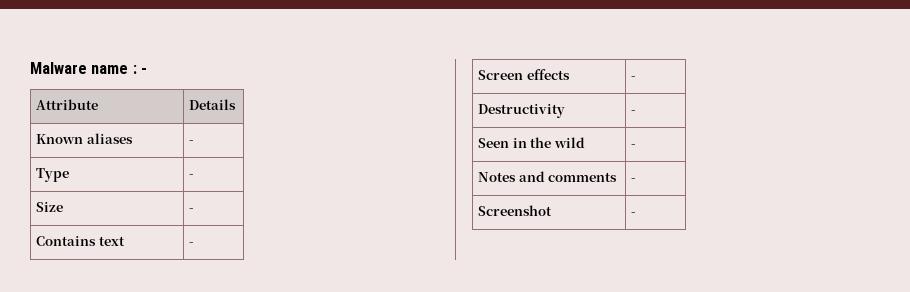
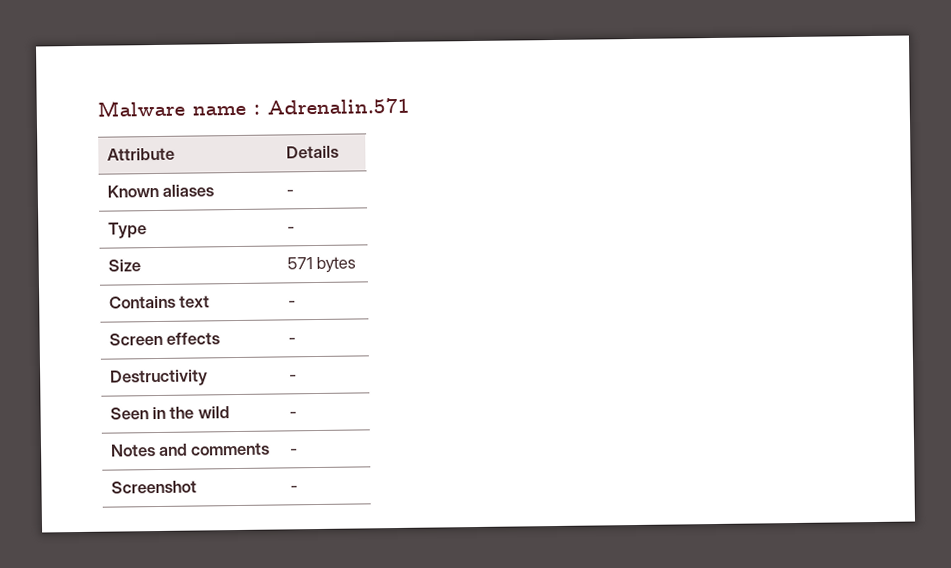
- Malware name : -
+ Malware name : Adrenalin.571
- Size | -
+ Size | 571 bytes

